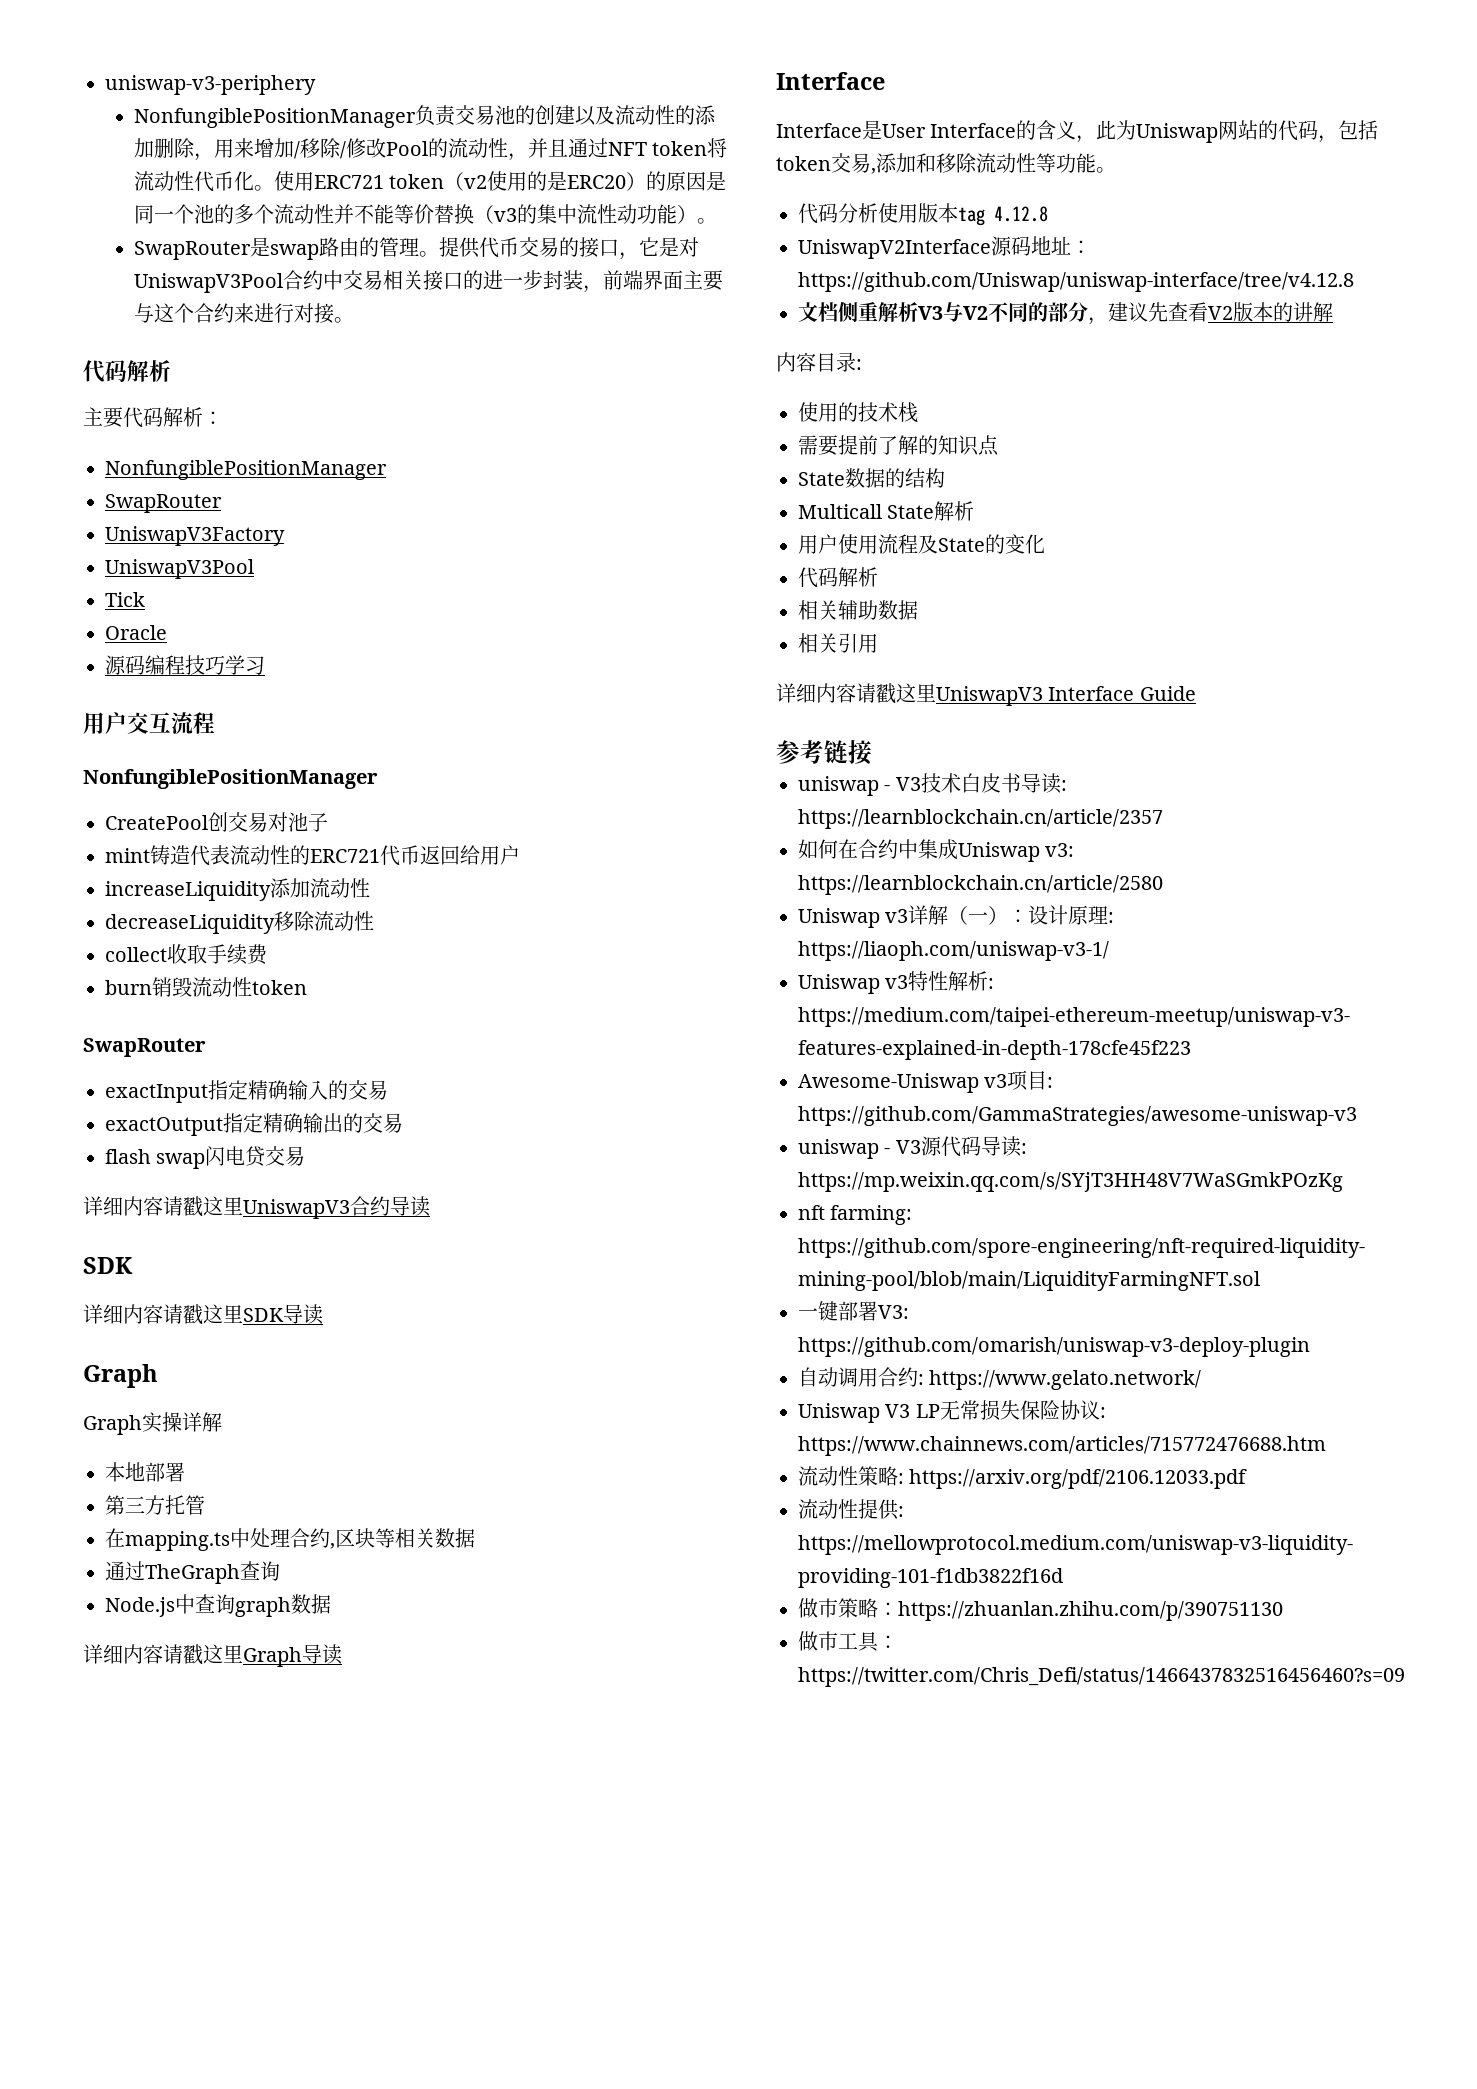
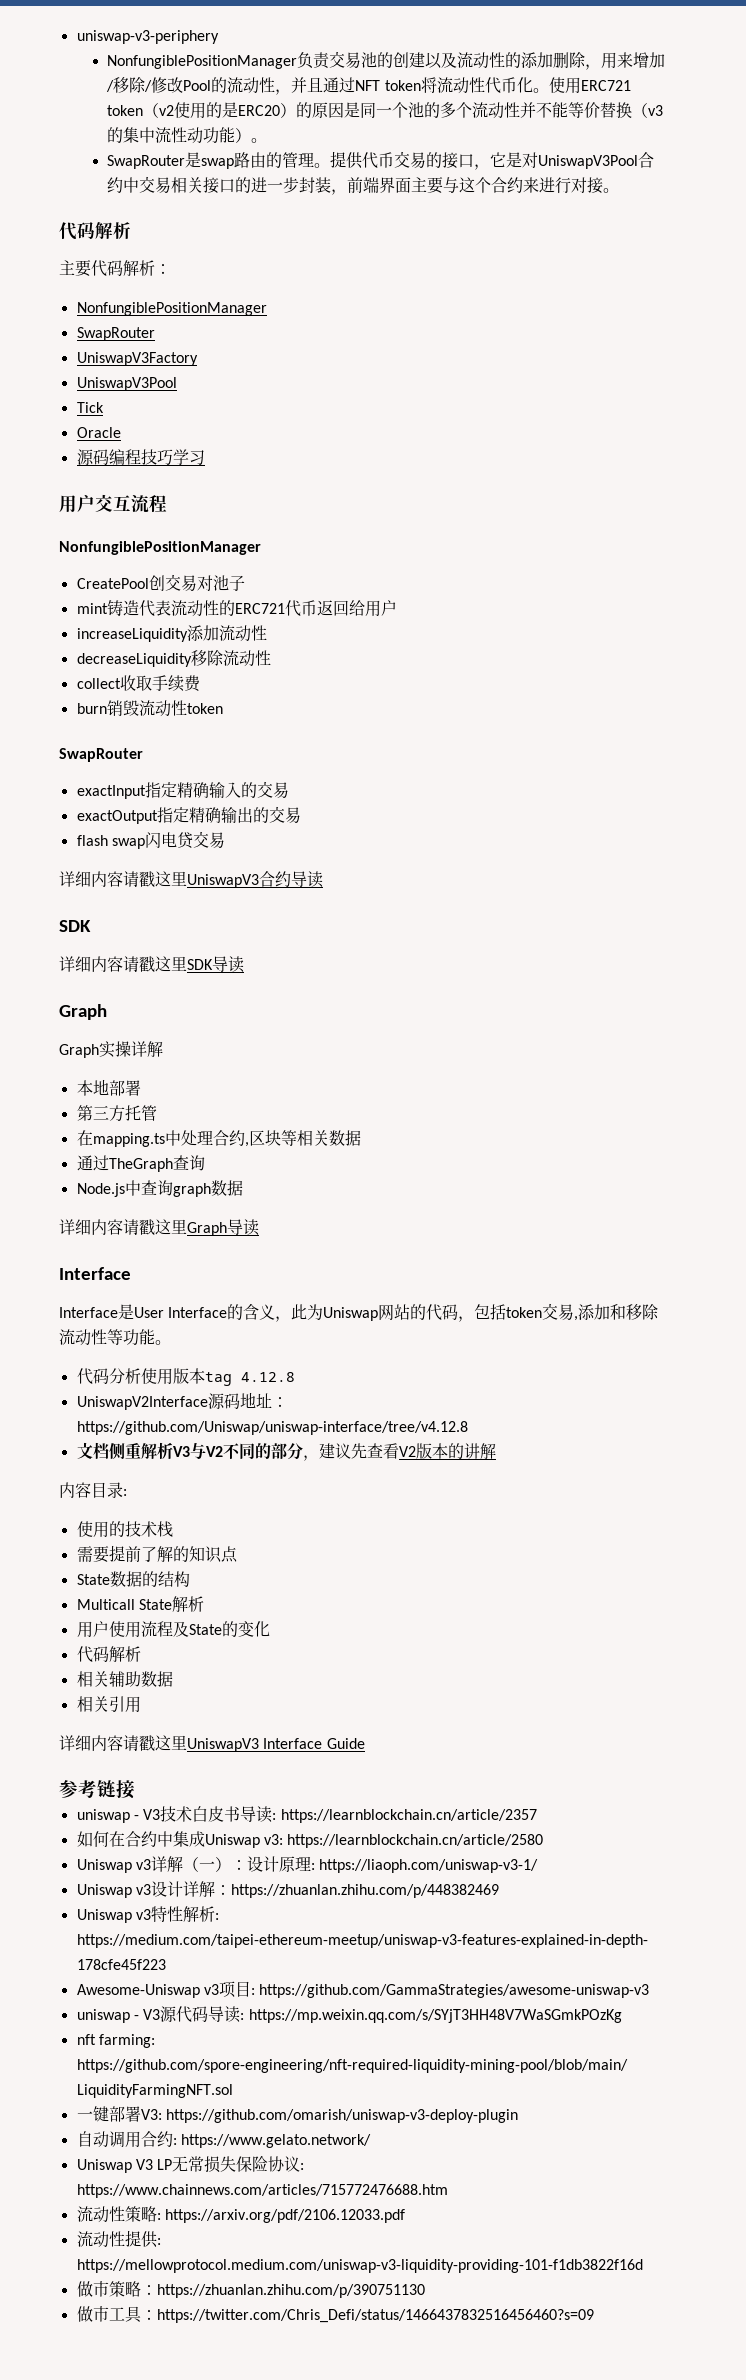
+ Uniswap v3设计详解：https://zhuanlan.zhihu.com/p/448382469

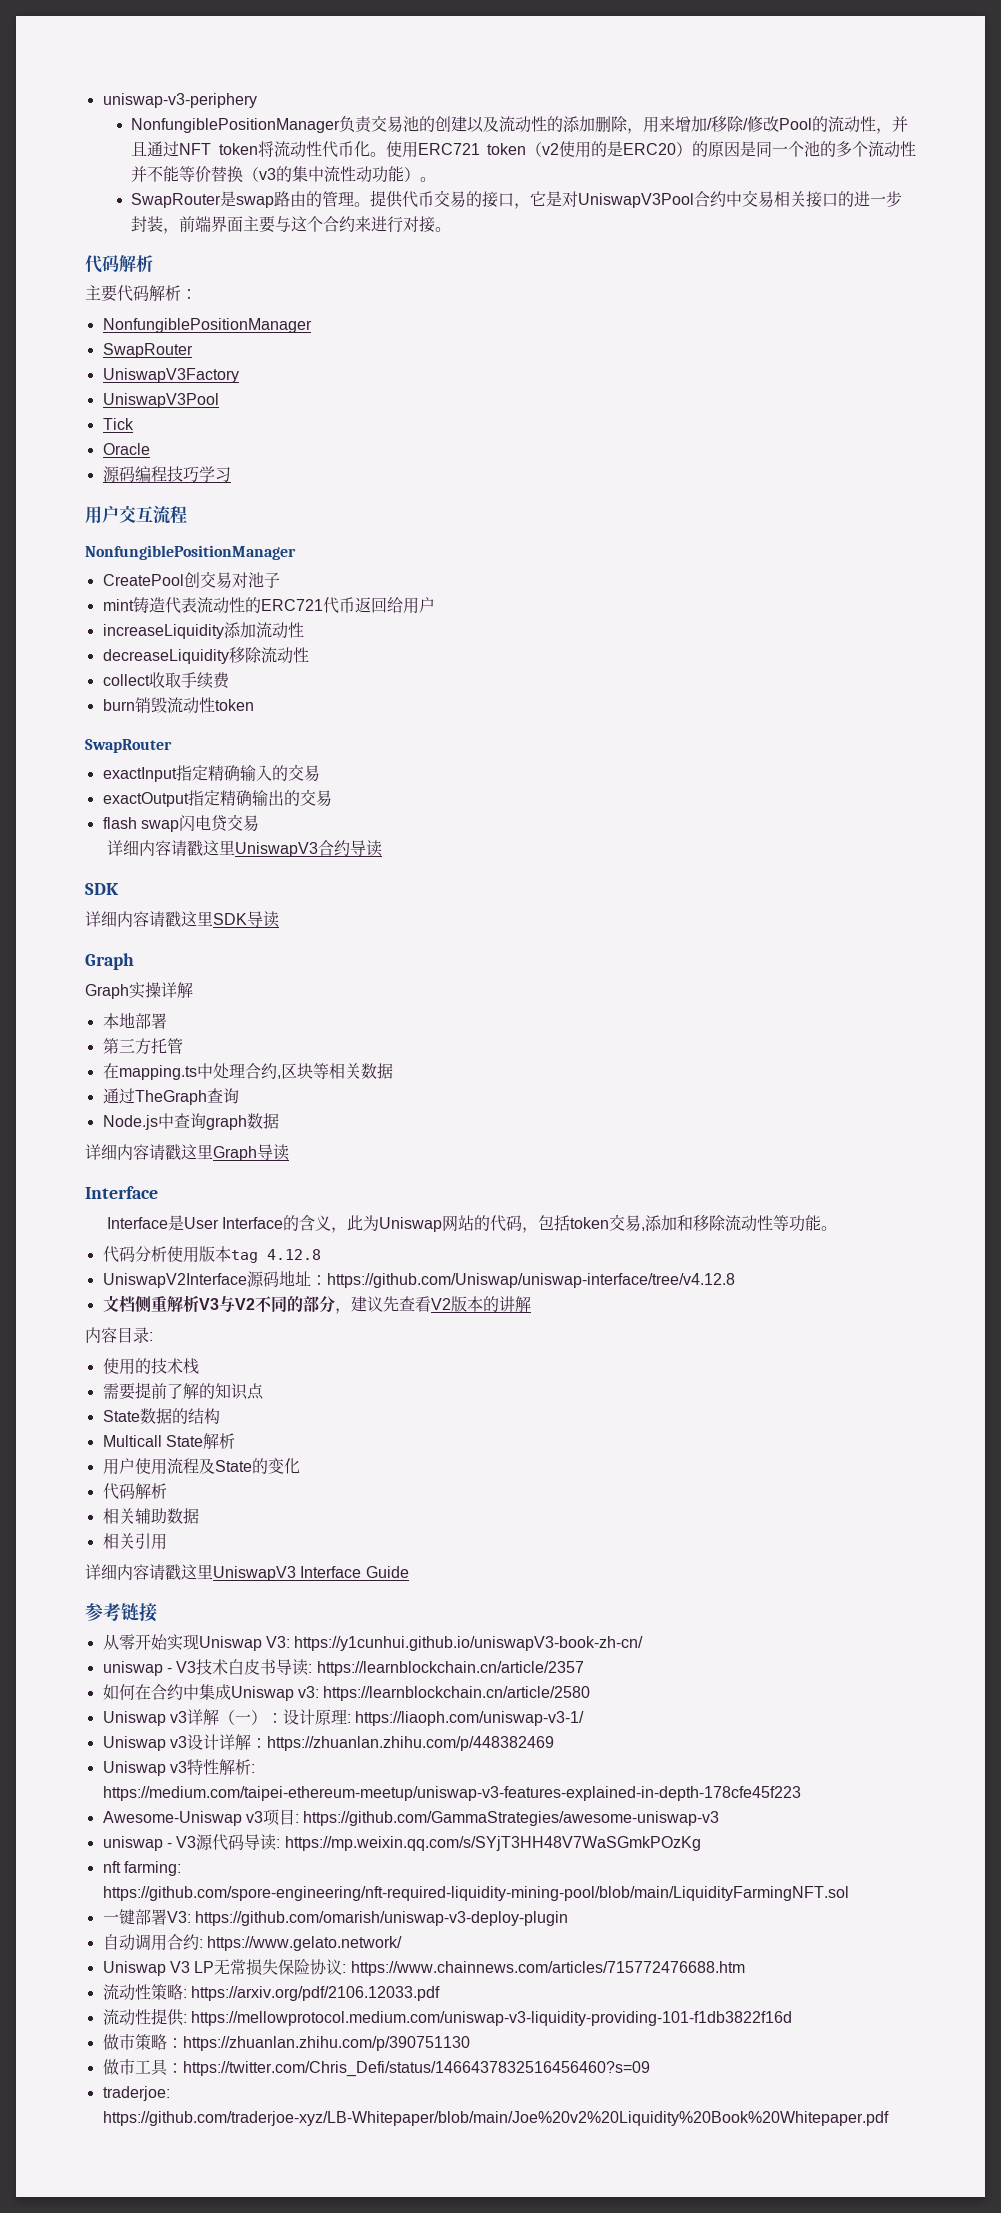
+ 从零开始实现Uniswap V3: https://y1cunhui.github.io/uniswapV3-book-zh-cn/
+ traderjoe: https://github.com/traderjoe-xyz/LB-Whitepaper/blob/main/Joe%20v2%20Liquidity%20Book%20Whitepaper.pdf

